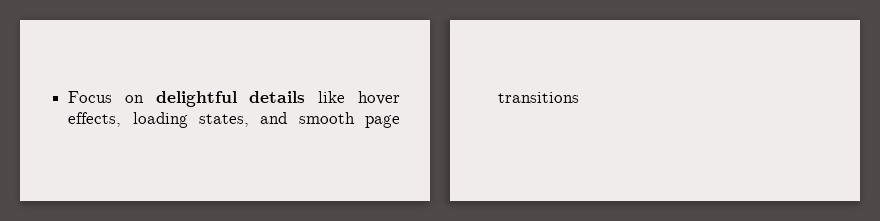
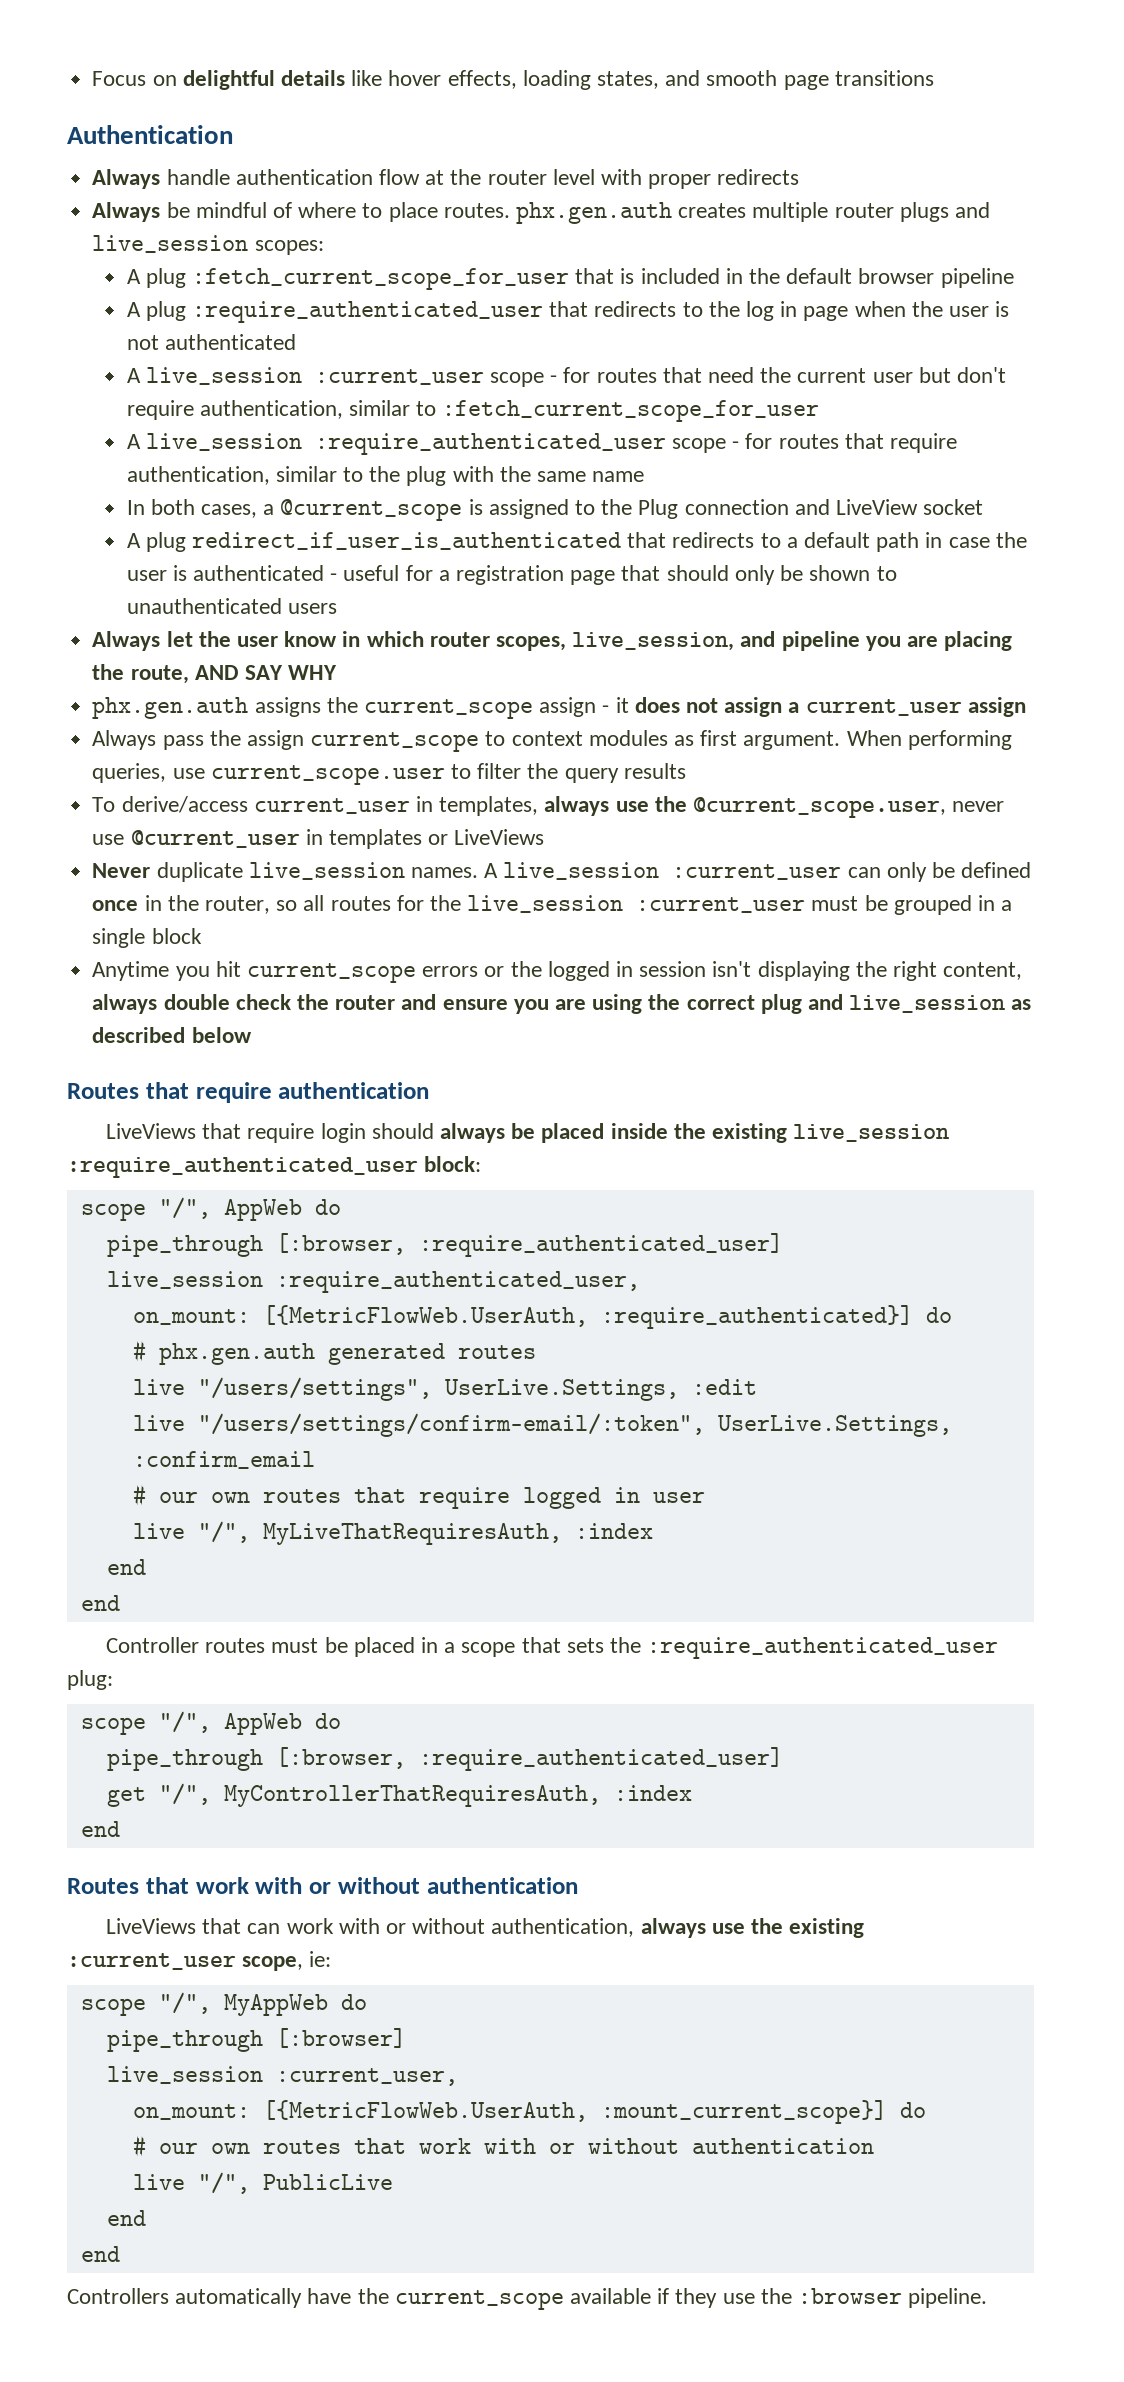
+ Authentication
+ Always handle authentication flow at the router level with proper redirects
+ Always be mindful of where to place routes. phx.gen.auth creates multiple router plugs and live_session scopes:
+ A plug :fetch_current_scope_for_user that is included in the default browser pipeline
+ A plug :require_authenticated_user that redirects to the log in page when the user is not authenticated
+ A live_session :current_user scope - for routes that need the current user but don't require authentication, similar to :fetch_current_scope_for_user
+ A live_session :require_authenticated_user scope - for routes that require authentication, similar to the plug with the same name
+ In both cases, a @current_scope is assigned to the Plug connection and LiveView socket
+ A plug redirect_if_user_is_authenticated that redirects to a default path in case the user is authenticated - useful for a registration page that should only be shown to unauthenticated users
+ Always let the user know in which router scopes, live_session, and pipeline you are placing the route, AND SAY WHY
+ phx.gen.auth assigns the current_scope assign - it does not assign a current_user assign
+ Always pass the assign current_scope to context modules as first argument. When performing queries, use current_scope.user to filter the query results
+ To derive/access current_user in templates, always use the @current_scope.user, never use @current_user in templates or LiveViews
+ Never duplicate live_session names. A live_session :current_user can only be defined once in the router, so all routes for the live_session :current_user must be grouped in a single block
+ Anytime you hit current_scope errors or the logged in session isn't displaying the right content, always double check the router and ensure you are using the correct plug and live_session as described below
+ Routes that require authentication
+ LiveViews that require login should always be placed inside the existing live_session :require_authenticated_user block:
+ scope "/", AppWeb do
+ pipe_through [:browser, :require_authenticated_user]
+ live_session :require_authenticated_user,
+ on_mount: [{MetricFlowWeb.UserAuth, :require_authenticated}] do
+ # phx.gen.auth generated routes
+ live "/users/settings", UserLive.Settings, :edit
+ live "/users/settings/confirm-email/:token", UserLive.Settings, :confirm_email
+ # our own routes that require logged in user
+ live "/", MyLiveThatRequiresAuth, :index
+ end
+ end
+ Controller routes must be placed in a scope that sets the :require_authenticated_user plug:
+ scope "/", AppWeb do
+ pipe_through [:browser, :require_authenticated_user]
+ get "/", MyControllerThatRequiresAuth, :index
+ end
+ Routes that work with or without authentication
+ LiveViews that can work with or without authentication, always use the existing :current_user scope, ie:
+ scope "/", MyAppWeb do
+ pipe_through [:browser]
+ live_session :current_user,
+ on_mount: [{MetricFlowWeb.UserAuth, :mount_current_scope}] do
+ # our own routes that work with or without authentication
+ live "/", PublicLive
+ end
+ end
+ Controllers automatically have the current_scope available if they use the :browser pipeline.

